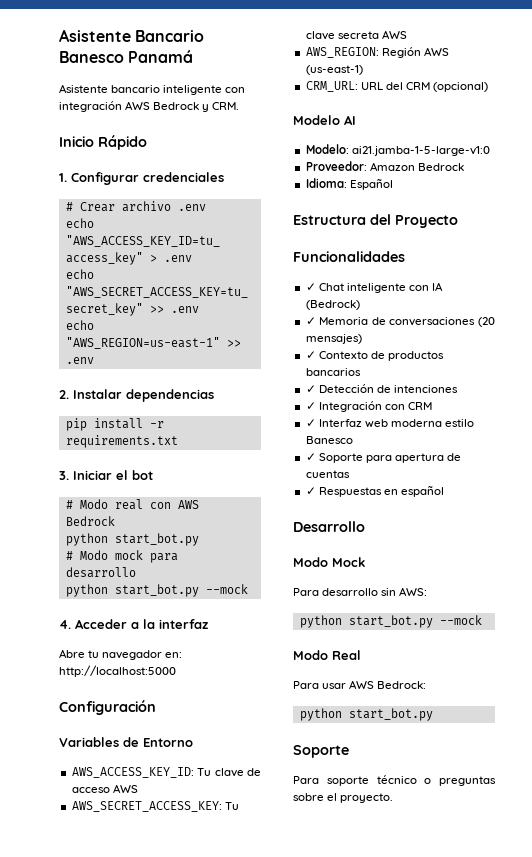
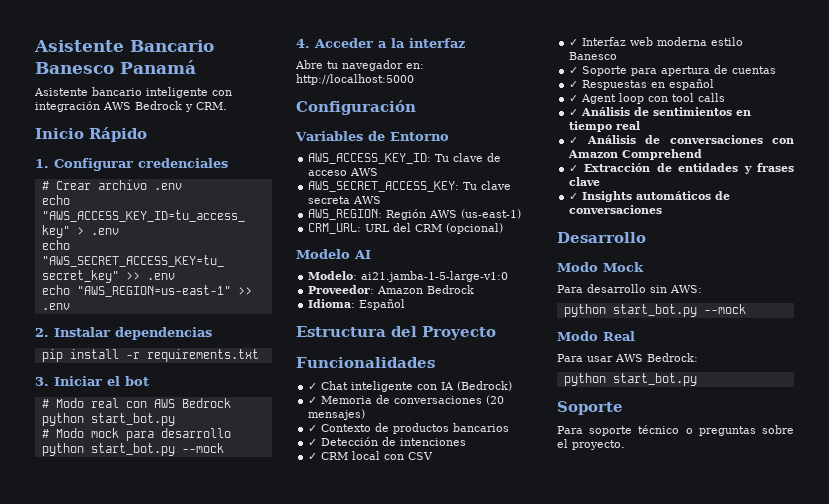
- ✓ Integración con CRM
+ ✓ CRM local con CSV
+ ✓ Agent loop con tool calls
+ ✓ Análisis de sentimientos en tiempo real
+ ✓ Análisis de conversaciones con Amazon Comprehend
+ ✓ Extracción de entidades y frases clave
+ ✓ Insights automáticos de conversaciones

